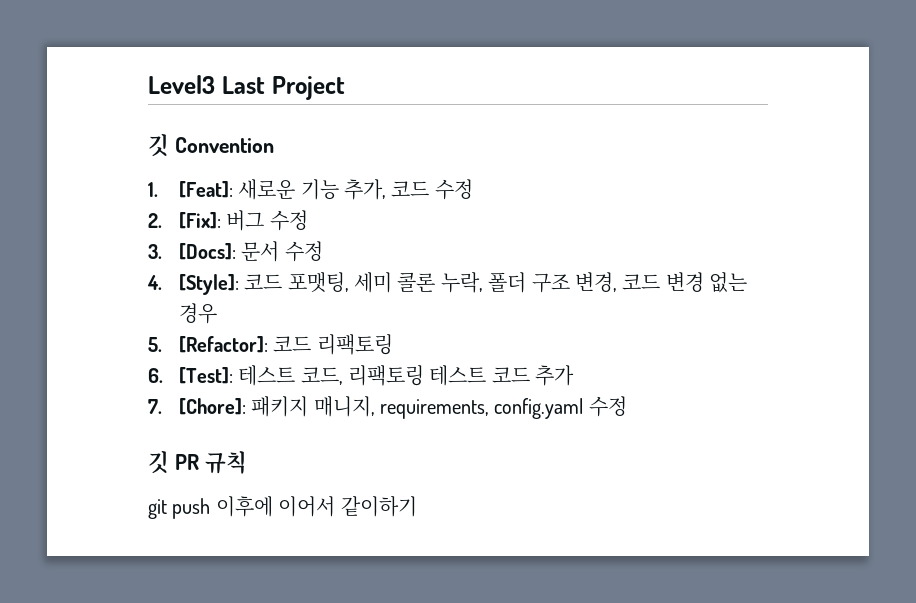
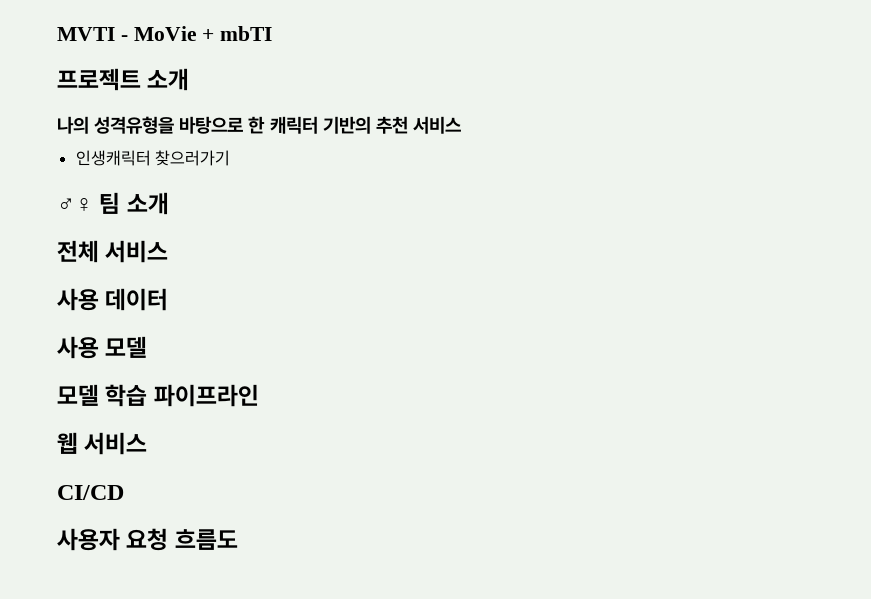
- Level3 Last Project
- 깃 Convention
- 1. [Feat]: 새로운 기능 추가, 코드 수정
- 2. [Fix]: 버그 수정
- 3. [Docs]: 문서 수정
- 4. [Style]: 코드 포맷팅, 세미 콜론 누락, 폴더 구조 변경, 코드 변경 없는 경우
- 5. [Refactor]: 코드 리팩토링
- 6. [Test]: 테스트 코드, 리팩토링 테스트 코드 추가
- 7. [Chore]: 패키지 매니지, requirements, config.yaml 수정
- 깃 PR 규칙
- git push 이후에 이어서 같이하기
+ MVTI - MoVie + mbTI
+ 프로젝트 소개
+ 나의 성격유형을 바탕으로 한 캐릭터 기반의 추천 서비스
+ 인생캐릭터 찾으러가기
+ ♂♀ 팀 소개
+ 전체 서비스
+ 사용 데이터
+ 사용 모델
+ 모델 학습 파이프라인
+ 웹 서비스
+ CI/CD
+ 사용자 요청 흐름도

